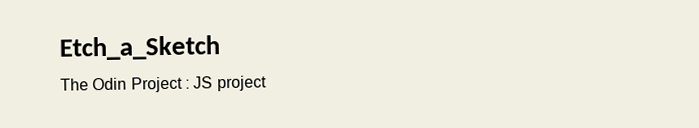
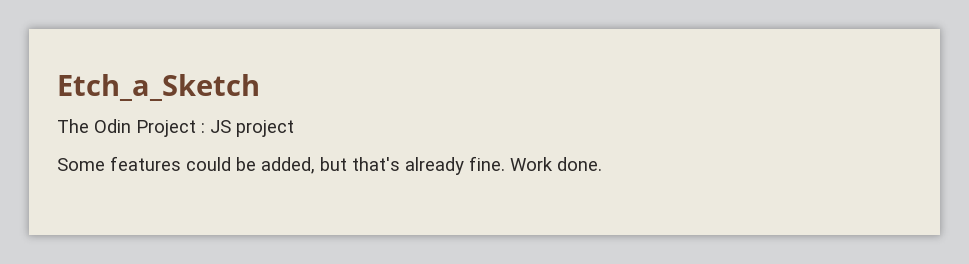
+ Some features could be added, but that's already fine. Work done.

